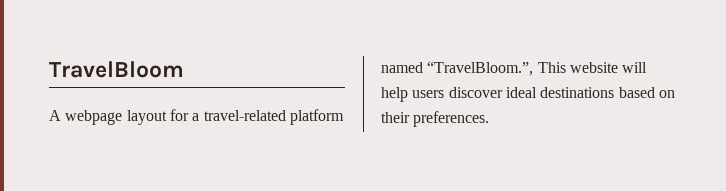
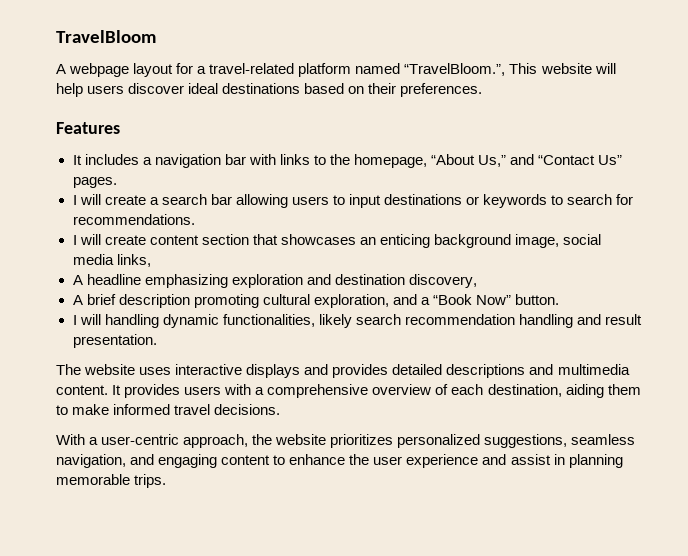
+ Features
+ It includes a navigation bar with links to the homepage, “About Us,” and “Contact Us” pages.
+ I will create a search bar allowing users to input destinations or keywords to search for recommendations.
+ I will create content section that showcases an enticing background image, social media links,
+ A headline emphasizing exploration and destination discovery,
+ A brief description promoting cultural exploration, and a “Book Now” button.
+ I will handling dynamic functionalities, likely search recommendation handling and result presentation.
+ The website uses interactive displays and provides detailed descriptions and multimedia content. It provides users with a comprehensive overview of each destination, aiding them to make informed travel decisions.
+ With a user-centric approach, the website prioritizes personalized suggestions, seamless navigation, and engaging content to enhance the user experience and assist in planning memorable trips.

